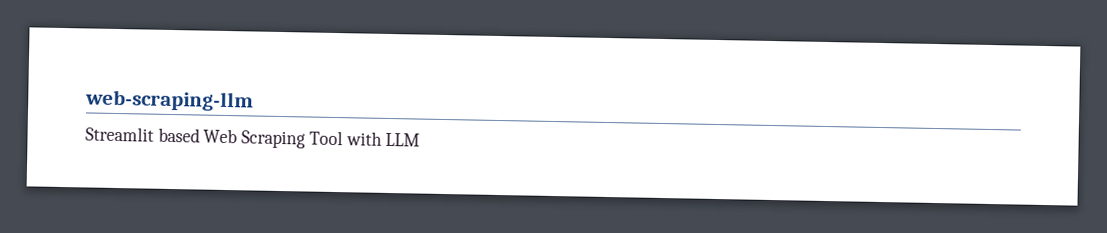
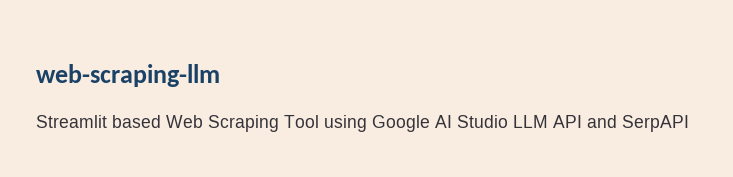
- Streamlit based Web Scraping Tool with LLM
+ Streamlit based Web Scraping Tool using Google AI Studio LLM API and SerpAPI

